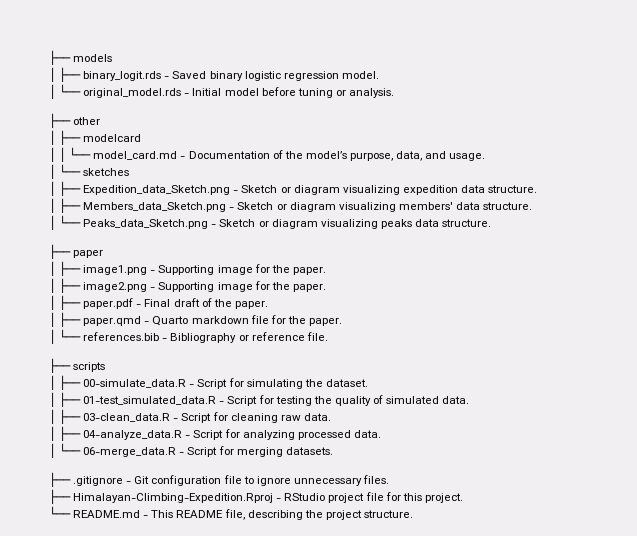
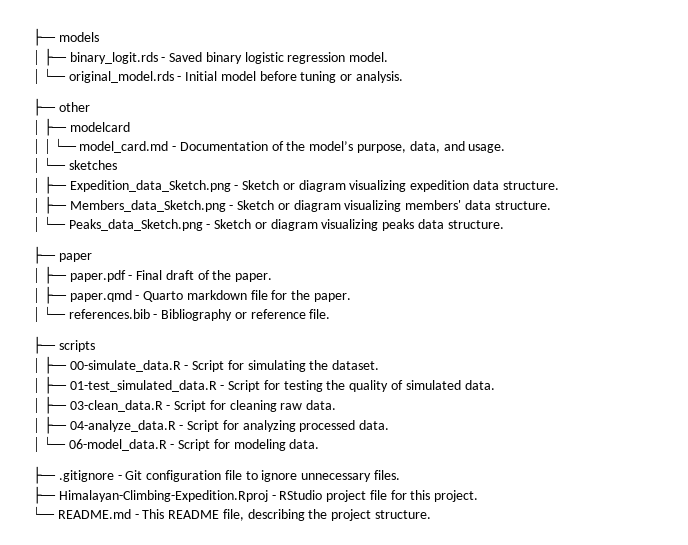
- │ ├── image1.png - Supporting image for the paper.
- │ ├── image2.png - Supporting image for the paper.
- │ └── 06-merge_data.R - Script for merging datasets.
+ │ └── 06-model_data.R - Script for modeling data.

